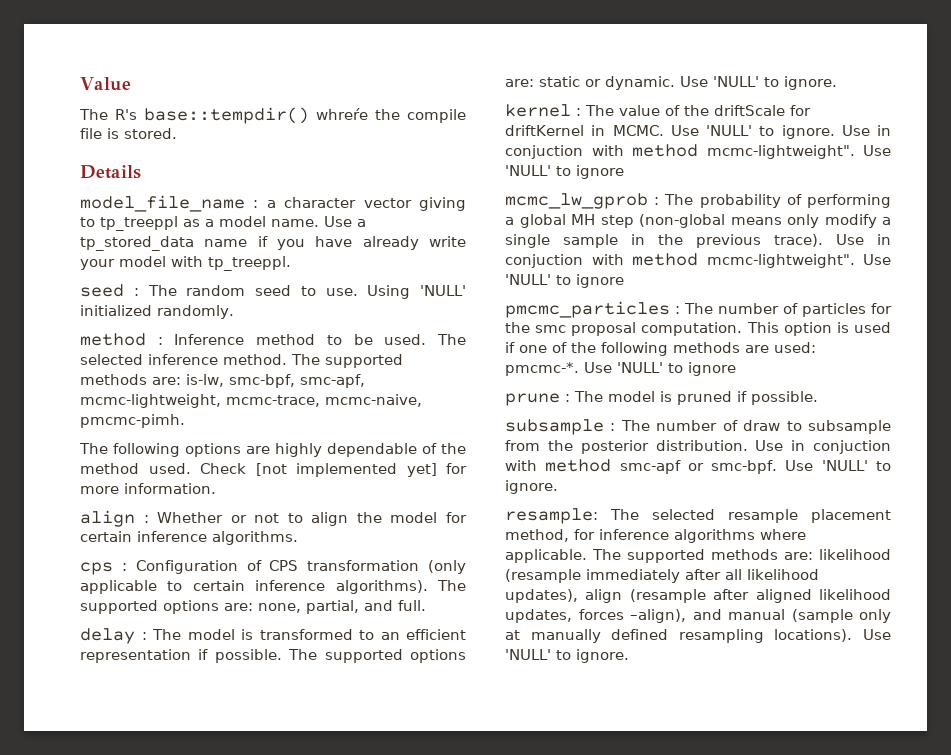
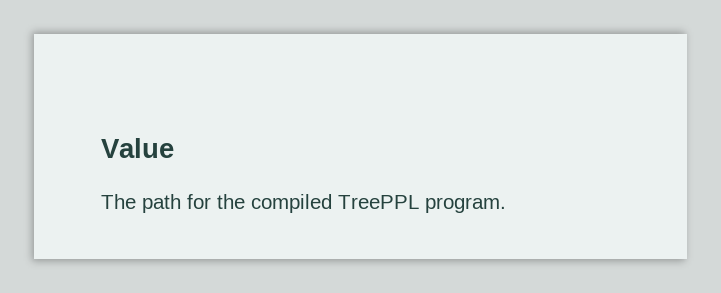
- The R's base::tempdir() whreŕe the compile file is stored.
- Details
- model_file_name : a character vector giving to tp_treeppl as a model name. Use a tp_stored_data name if you have already write your model with tp_treeppl.
- seed : The random seed to use. Using 'NULL' initialized randomly.
- method : Inference method to be used. The selected inference method. The supported methods are: is-lw, smc-bpf, smc-apf, mcmc-lightweight, mcmc-trace, mcmc-naive, pmcmc-pimh.
- The following options are highly dependable of the method used. Check [not implemented yet] for more information.
- align : Whether or not to align the model for certain inference algorithms.
- cps : Configuration of CPS transformation (only applicable to certain inference algorithms). The supported options are: none, partial, and full.
- delay : The model is transformed to an efficient representation if possible. The supported options are: static or dynamic. Use 'NULL' to ignore.
- kernel : The value of the driftScale for driftKernel in MCMC. Use 'NULL' to ignore. Use in conjuction with method mcmc-lightweight". Use 'NULL' to ignore
- mcmc_lw_gprob : The probability of performing a global MH step (non-global means only modify a single sample in the previous trace). Use in conjuction with method mcmc-lightweight". Use 'NULL' to ignore
- pmcmc_particles : The number of particles for the smc proposal computation. This option is used if one of the following methods are used: pmcmc-*. Use 'NULL' to ignore
- prune : The model is pruned if possible.
- subsample : The number of draw to subsample from the posterior distribution. Use in conjuction with method smc-apf or smc-bpf. Use 'NULL' to ignore.
- resample: The selected resample placement method, for inference algorithms where applicable. The supported methods are: likelihood (resample immediately after all likelihood updates), align (resample after aligned likelihood updates, forces –align), and manual (sample only at manually defined resampling locations). Use 'NULL' to ignore.
+ The path for the compiled TreePPL program.

